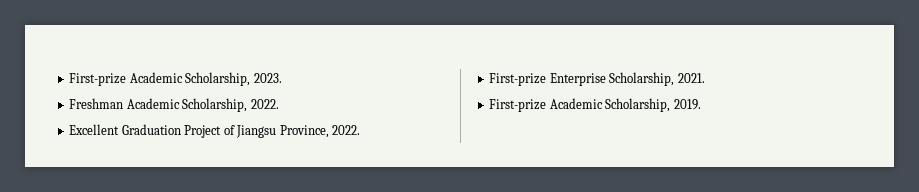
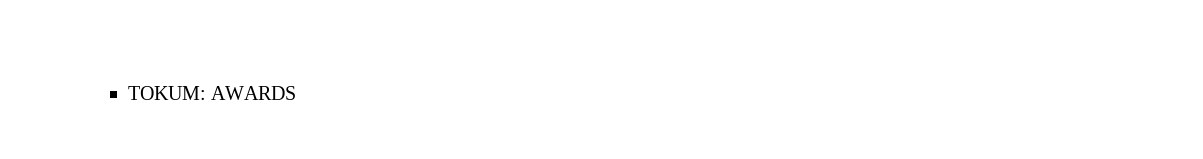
- First-prize Academic Scholarship, 2023.
- Freshman Academic Scholarship, 2022.
- Excellent Graduation Project of Jiangsu Province, 2022.
- First-prize Enterprise Scholarship, 2021.
- First-prize Academic Scholarship, 2019.
+ TOKUM: AWARDS

